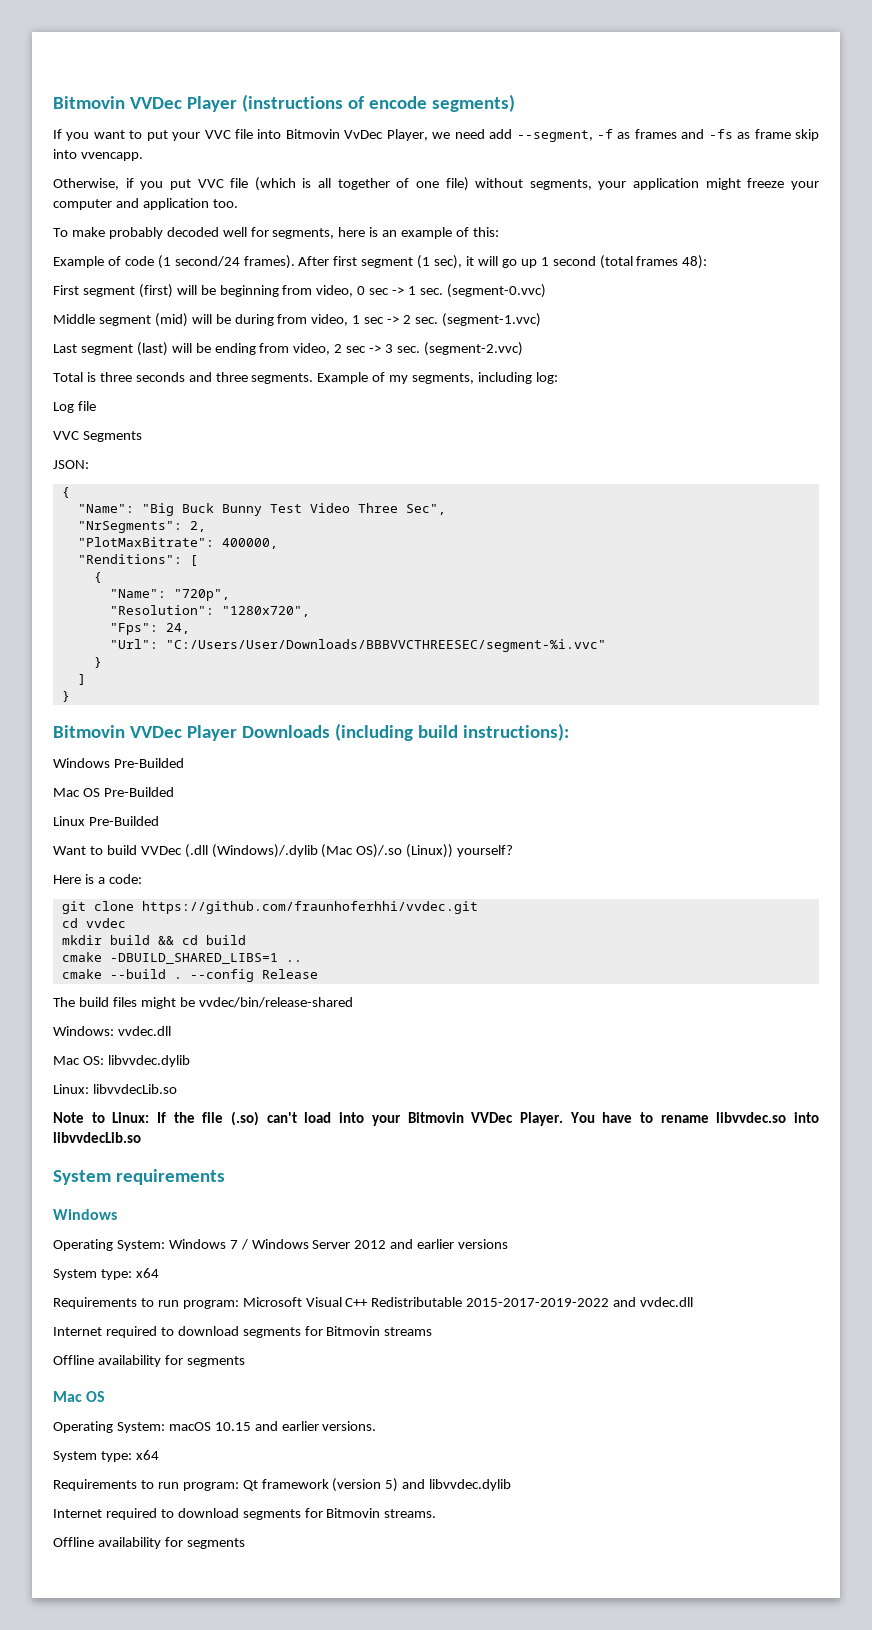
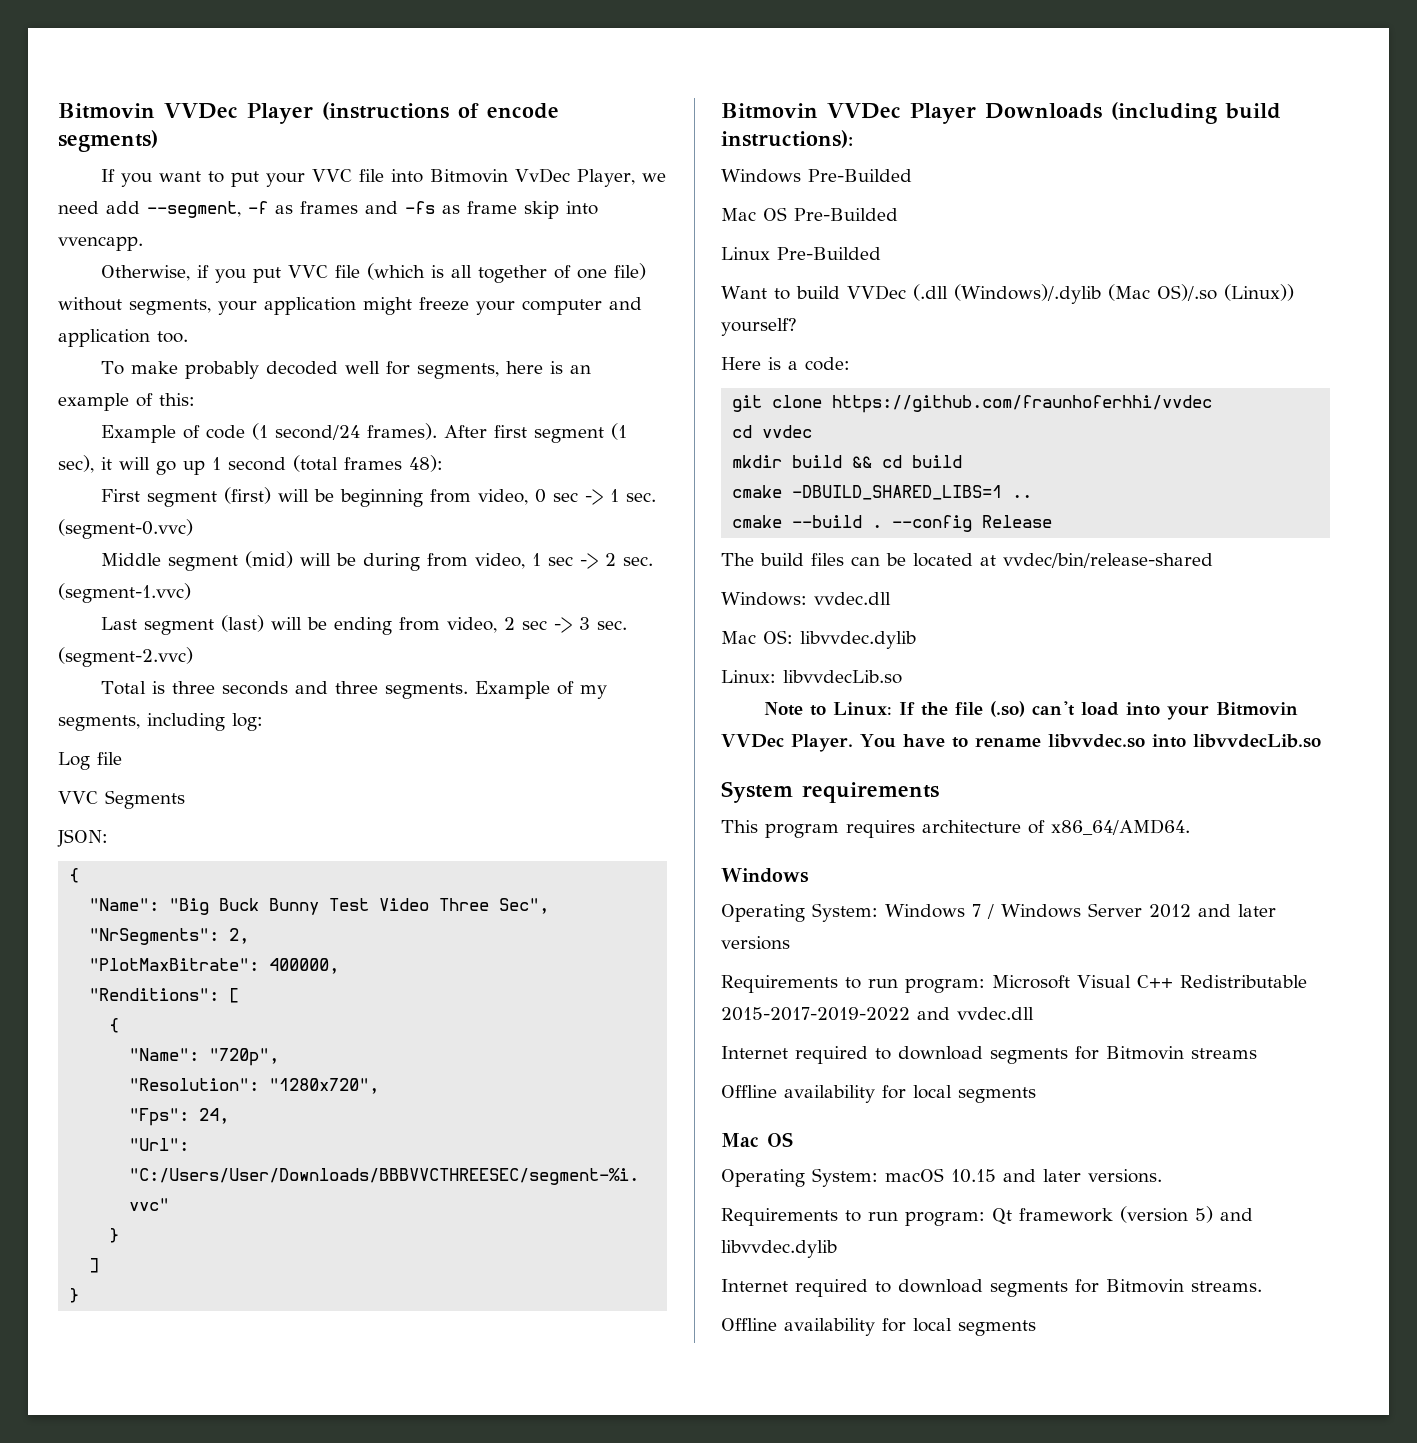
- git clone https://github.com/fraunhoferhhi/vvdec.git
+ git clone https://github.com/fraunhoferhhi/vvdec
- The build files might be vvdec/bin/release-shared
+ The build files can be located at vvdec/bin/release-shared
+ This program requires architecture of x86_64/AMD64.
- Operating System: Windows 7 / Windows Server 2012 and earlier versions
- System type: x64
+ Operating System: Windows 7 / Windows Server 2012 and later versions
  Internet required to download segments for Bitmovin streams
- Offline availability for segments
+ Offline availability for local segments
- Operating System: macOS 10.15 and earlier versions.
- System type: x64
+ Operating System: macOS 10.15 and later versions.
  Internet required to download segments for Bitmovin streams.
- Offline availability for segments
+ Offline availability for local segments

